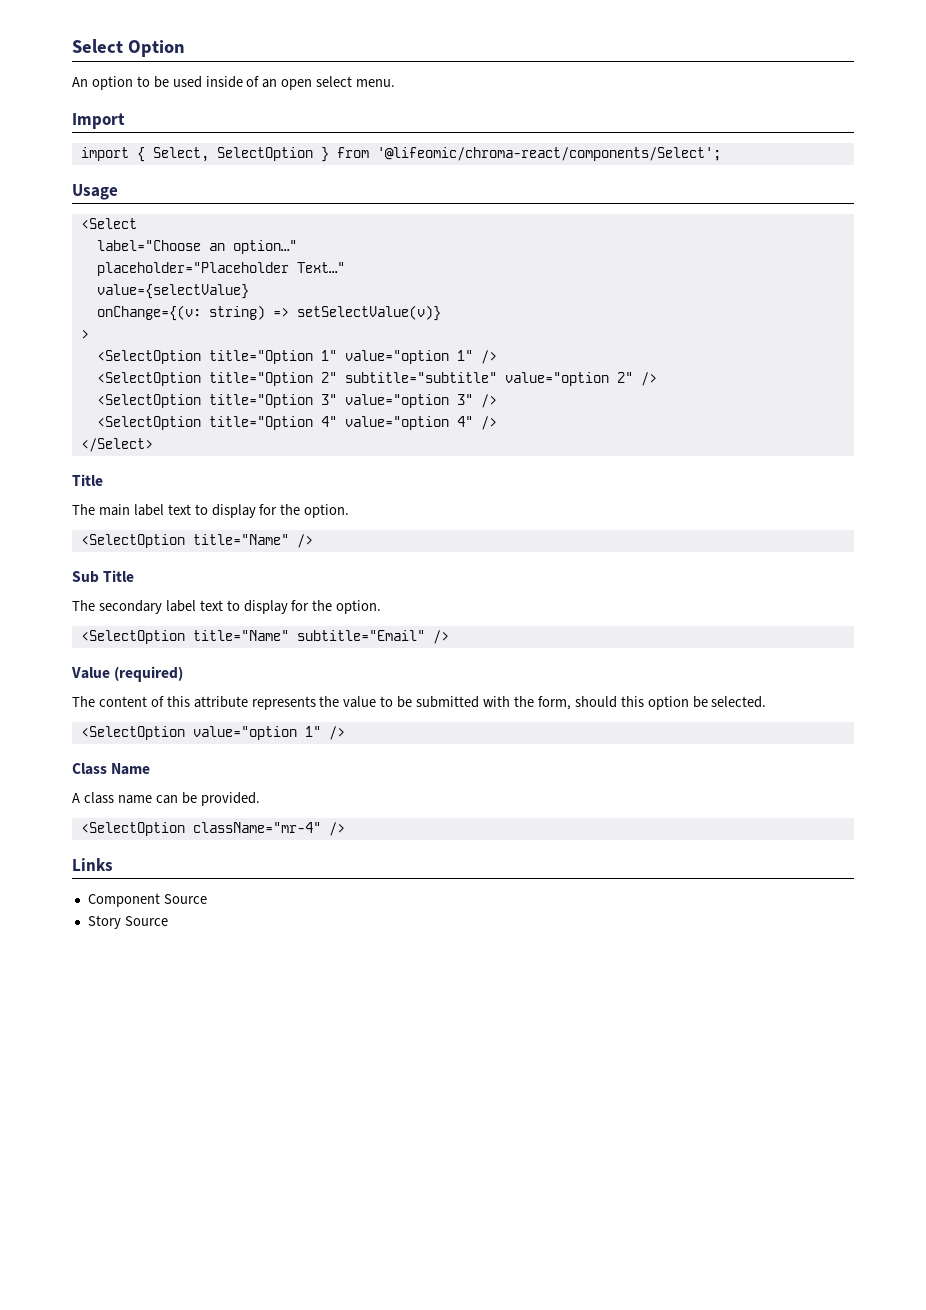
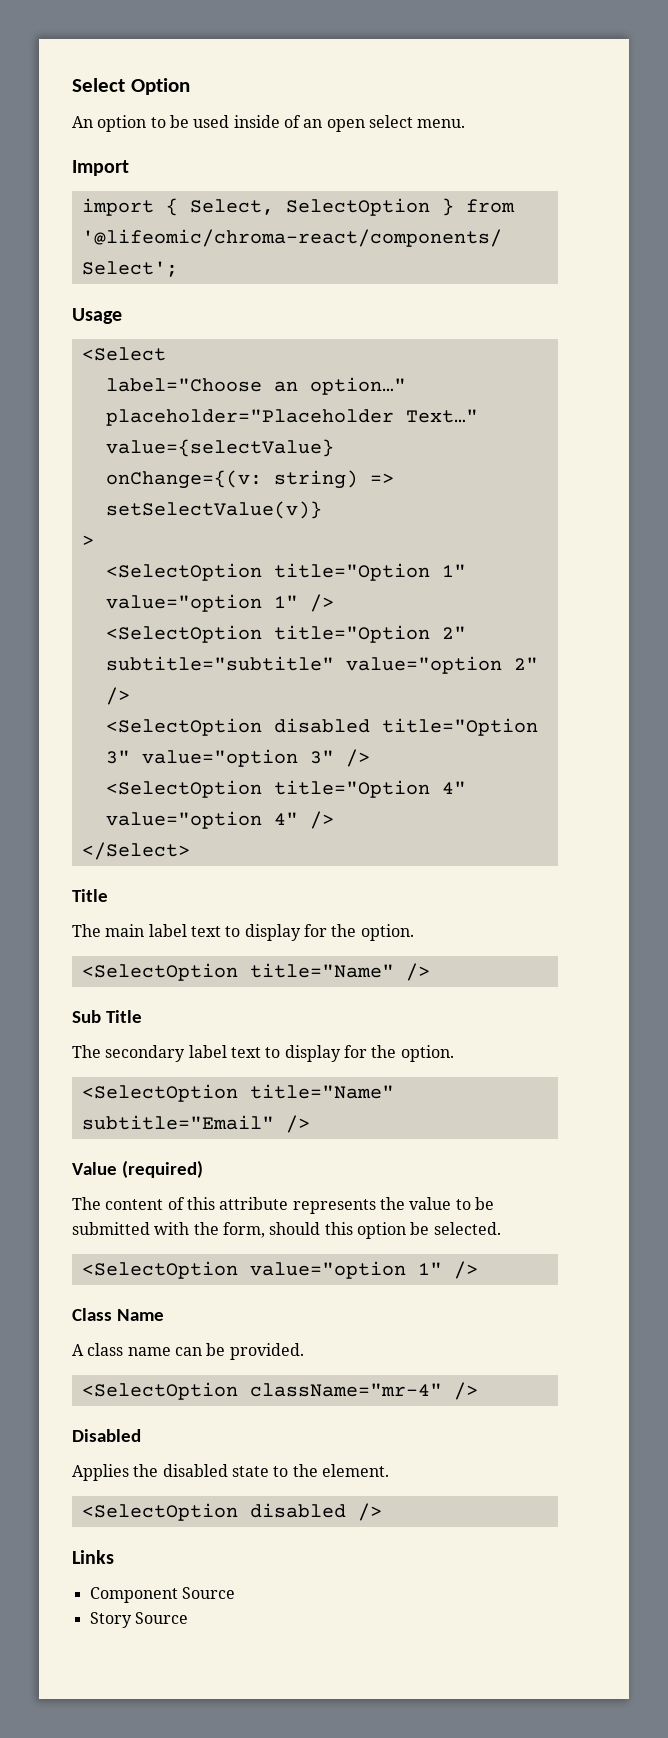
- <SelectOption title="Option 3" value="option 3" />
+ <SelectOption disabled title="Option 3" value="option 3" />
+ Disabled
+ Applies the disabled state to the element.
+ <SelectOption disabled />

